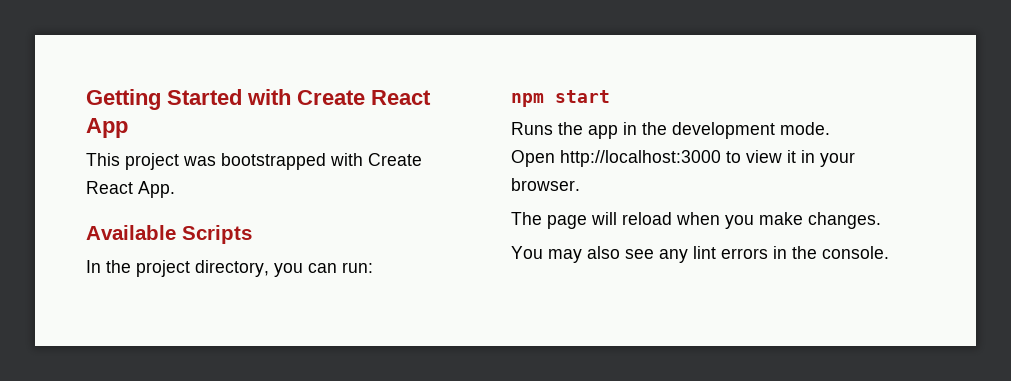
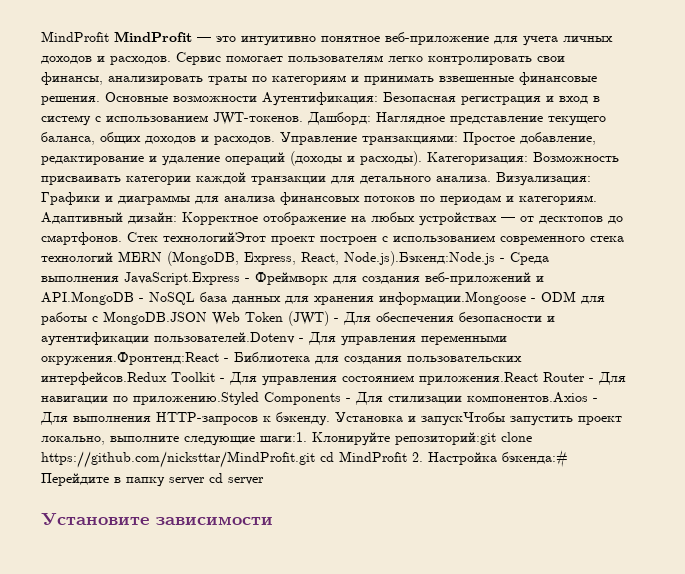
- Getting Started with Create React App
- This project was bootstrapped with Create React App.
- Available Scripts
- In the project directory, you can run:
- npm start
- Runs the app in the development mode.
- Open http://localhost:3000 to view it in your browser.
- The page will reload when you make changes.
- You may also see any lint errors in the console.
+ MindProfit MindProfit — это интуитивно понятное веб-приложение для учета личных доходов и расходов. Сервис помогает пользователям легко контролировать свои финансы, анализировать траты по категориям и принимать взвешенные финансовые решения. Основные возможности Аутентификация: Безопасная регистрация и вход в систему с использованием JWT-токенов. Дашборд: Наглядное представление текущего баланса, общих доходов и расходов. Управление транзакциями: Простое добавление, редактирование и удаление операций (доходы и расходы). Категоризация: Возможность присваивать категории каждой транзакции для детального анализа. Визуализация: Графики и диаграммы для анализа финансовых потоков по периодам и категориям. Адаптивный дизайн: Корректное отображение на любых устройствах — от десктопов до смартфонов. Стек технологийЭтот проект построен с использованием современного стека технологий MERN (MongoDB, Express, React, Node.js).Бэкенд:Node.js - Среда выполнения JavaScript.Express - Фреймворк для создания веб-приложений и API.MongoDB - NoSQL база данных для хранения информации.Mongoose - ODM для работы с MongoDB.JSON Web Token (JWT) - Для обеспечения безопасности и аутентификации пользователей.Dotenv - Для управления переменными окружения.Фронтенд:React - Библиотека для создания пользовательских интерфейсов.Redux Toolkit - Для управления состоянием приложения.React Router - Для навигации по приложению.Styled Components - Для стилизации компонентов.Axios - Для выполнения HTTP-запросов к бэкенду. Установка и запускЧтобы запустить проект локально, выполните следующие шаги:1. Клонируйте репозиторий:git clone https://github.com/nicksttar/MindProfit.git cd MindProfit 2. Настройка бэкенда:# Перейдите в папку server cd server
+ Установите зависимости

